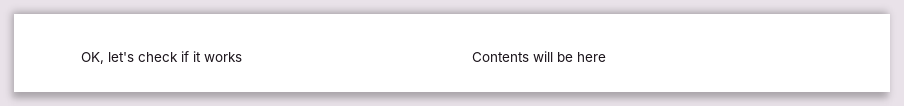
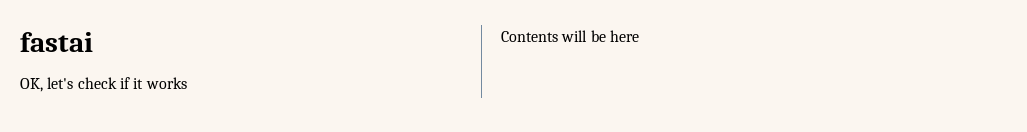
+ fastai

